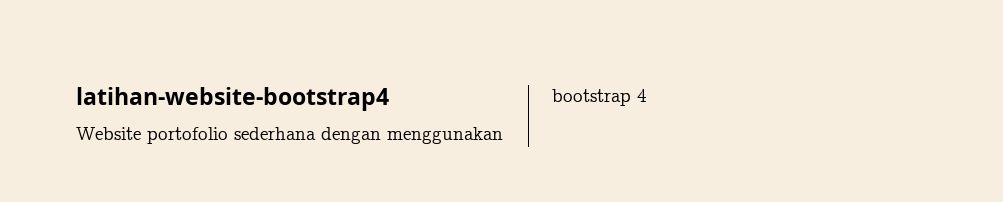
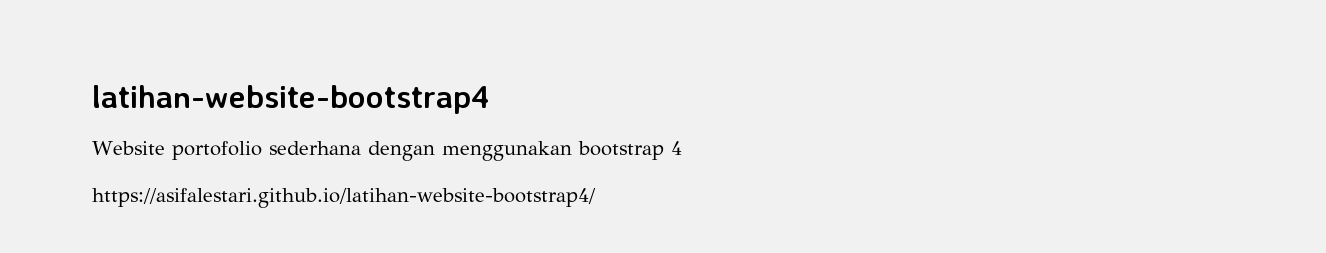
+ https://asifalestari.github.io/latihan-website-bootstrap4/

